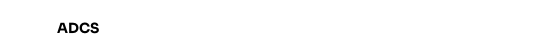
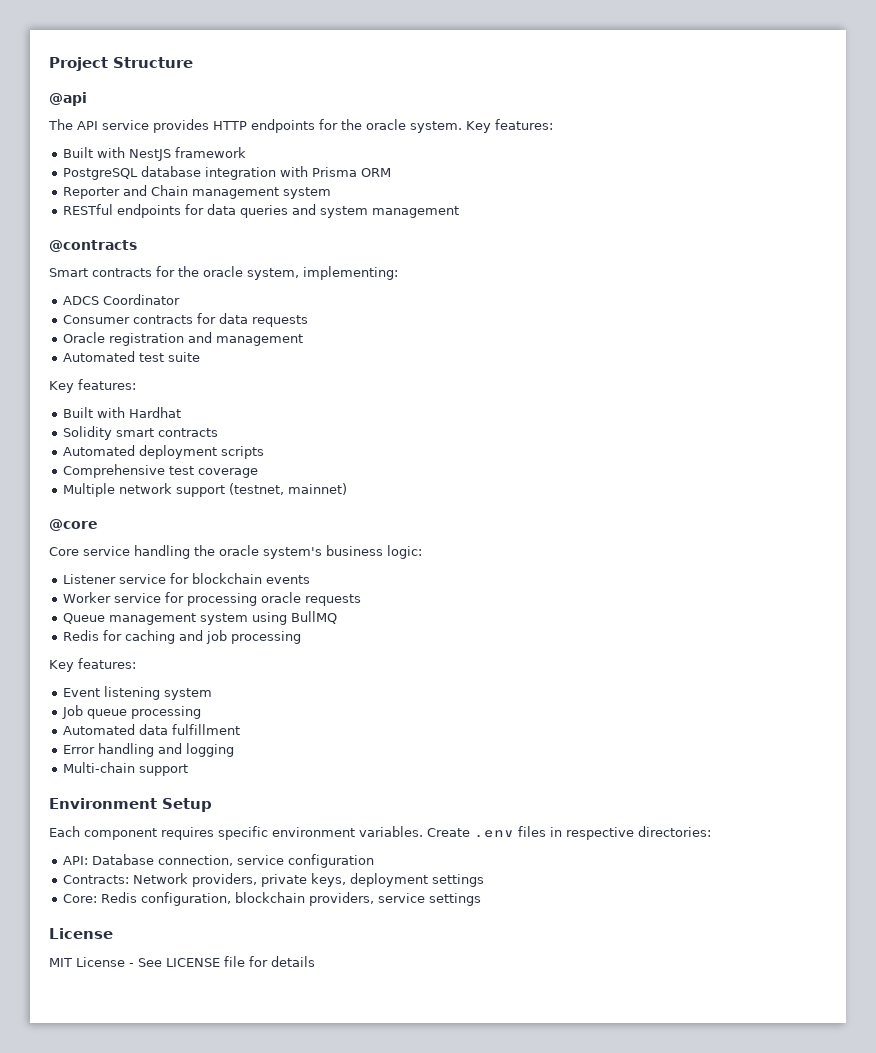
- ADCS
+ Project Structure
+ @api
+ The API service provides HTTP endpoints for the oracle system. Key features:
+ Built with NestJS framework
+ PostgreSQL database integration with Prisma ORM
+ Reporter and Chain management system
+ RESTful endpoints for data queries and system management
+ @contracts
+ Smart contracts for the oracle system, implementing:
+ ADCS Coordinator
+ Consumer contracts for data requests
+ Oracle registration and management
+ Automated test suite
+ Key features:
+ Built with Hardhat
+ Solidity smart contracts
+ Automated deployment scripts
+ Comprehensive test coverage
+ Multiple network support (testnet, mainnet)
+ @core
+ Core service handling the oracle system's business logic:
+ Listener service for blockchain events
+ Worker service for processing oracle requests
+ Queue management system using BullMQ
+ Redis for caching and job processing
+ Key features:
+ Event listening system
+ Job queue processing
+ Automated data fulfillment
+ Error handling and logging
+ Multi-chain support
+ Environment Setup
+ Each component requires specific environment variables. Create .env files in respective directories:
+ API: Database connection, service configuration
+ Contracts: Network providers, private keys, deployment settings
+ Core: Redis configuration, blockchain providers, service settings
+ License
+ MIT License - See LICENSE file for details

